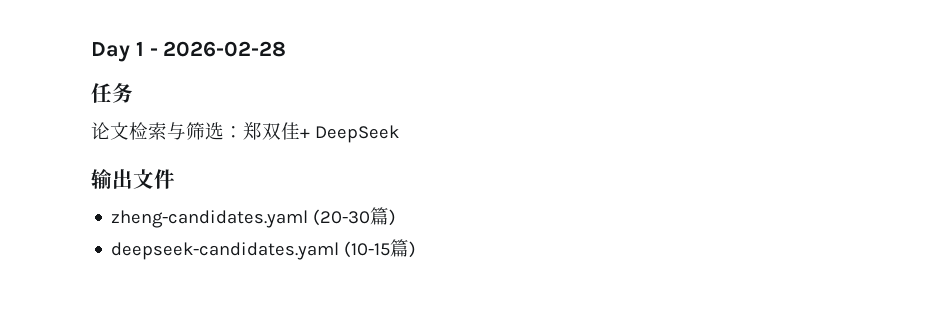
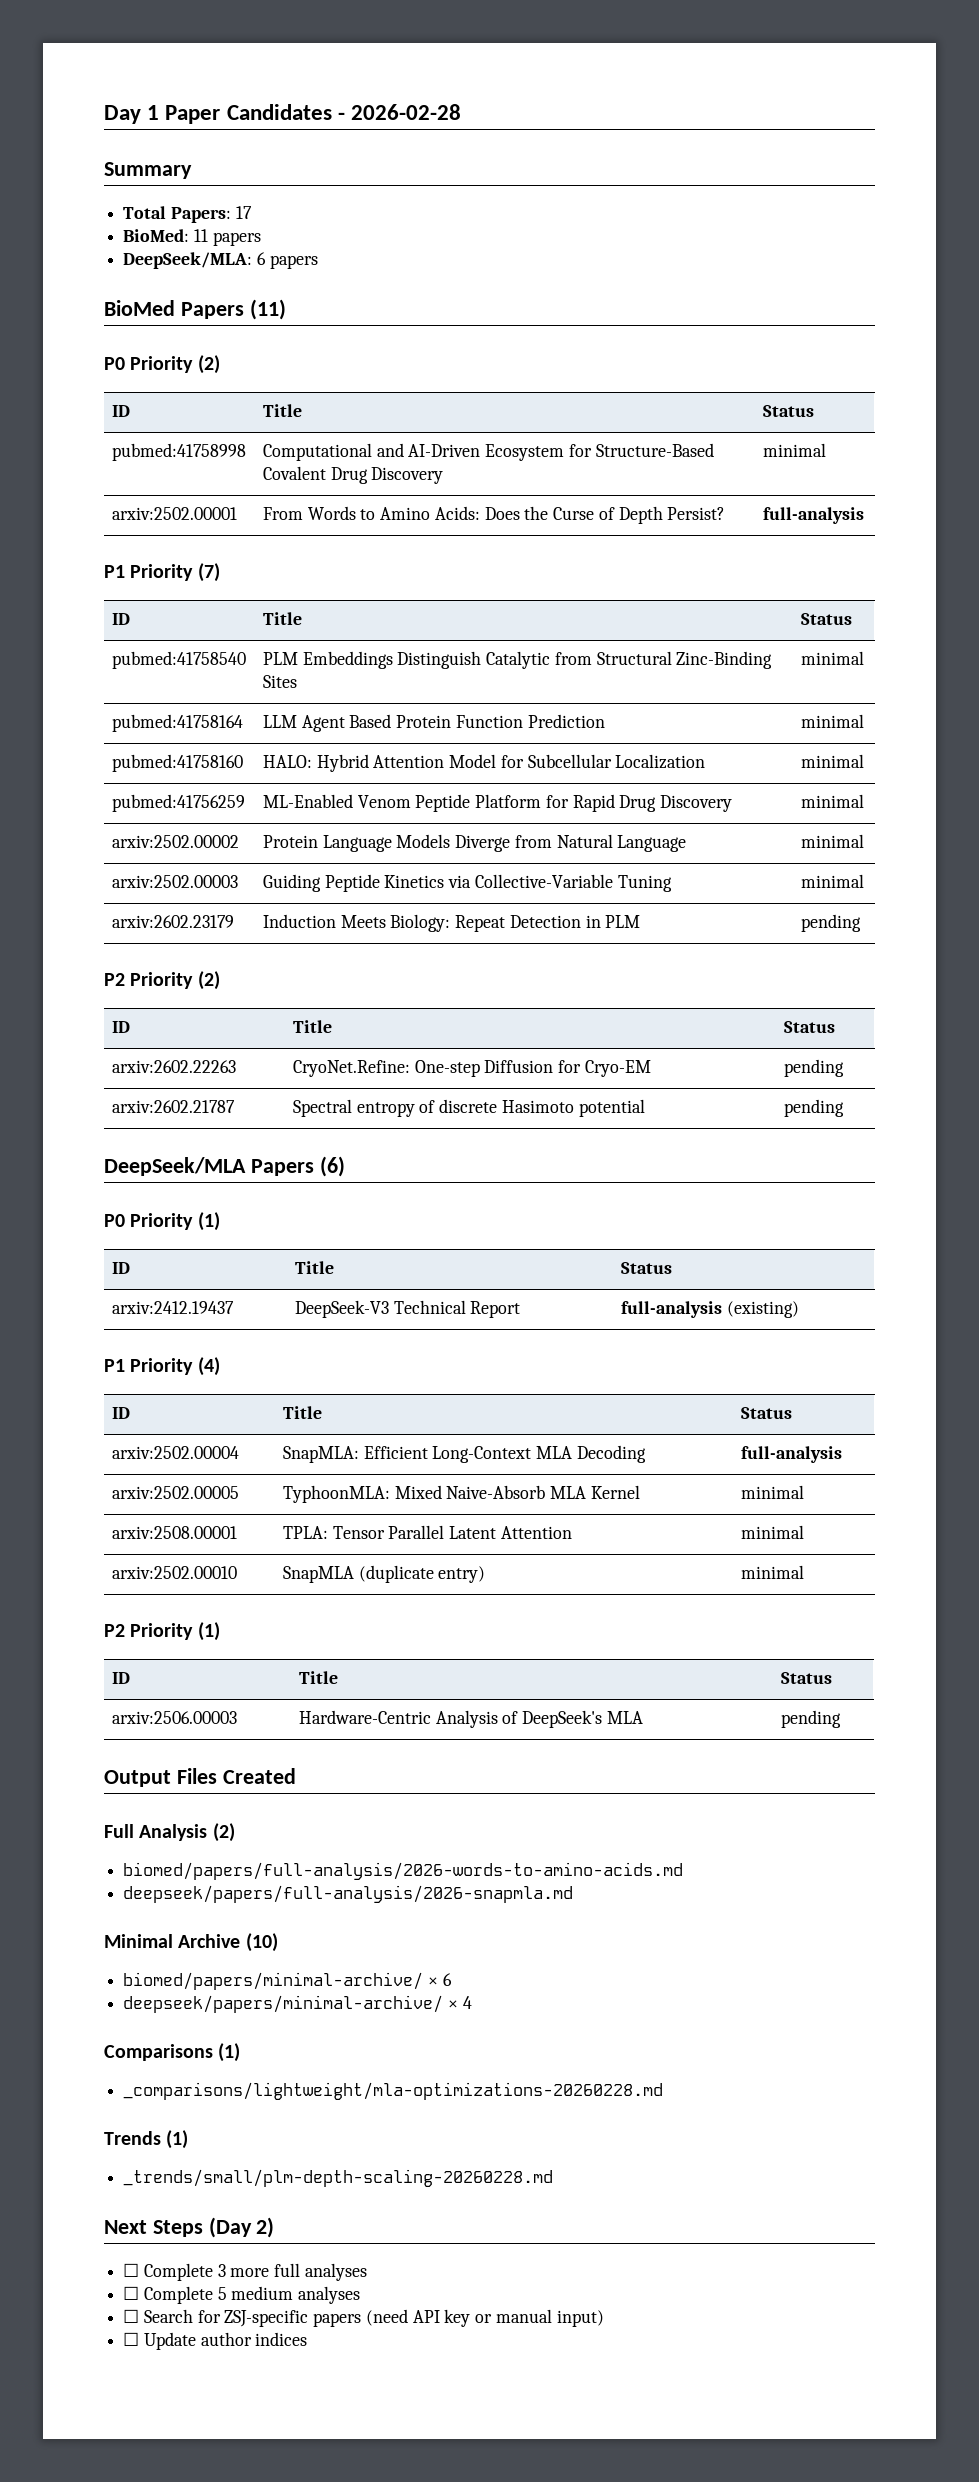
- Day 1 - 2026-02-28
+ Day 1 Paper Candidates - 2026-02-28
- 任务
- 论文检索与筛选：郑双佳+ DeepSeek
- 输出文件
- zheng-candidates.yaml (20-30篇)
- deepseek-candidates.yaml (10-15篇)
+ Summary
+ Total Papers: 17
+ BioMed: 11 papers
+ DeepSeek/MLA: 6 papers
+ BioMed Papers (11)
+ P0 Priority (2)
+ ID | Title | Status
+ pubmed:41758998 | Computational and AI-Driven Ecosystem for Structure-Based Covalent Drug Discovery | minimal
+ arxiv:2502.00001 | From Words to Amino Acids: Does the Curse of Depth Persist? | full-analysis
+ P1 Priority (7)
+ ID | Title | Status
+ pubmed:41758540 | PLM Embeddings Distinguish Catalytic from Structural Zinc-Binding Sites | minimal
+ pubmed:41758164 | LLM Agent Based Protein Function Prediction | minimal
+ pubmed:41758160 | HALO: Hybrid Attention Model for Subcellular Localization | minimal
+ pubmed:41756259 | ML-Enabled Venom Peptide Platform for Rapid Drug Discovery | minimal
+ arxiv:2502.00002 | Protein Language Models Diverge from Natural Language | minimal
+ arxiv:2502.00003 | Guiding Peptide Kinetics via Collective-Variable Tuning | minimal
+ arxiv:2602.23179 | Induction Meets Biology: Repeat Detection in PLM | pending
+ P2 Priority (2)
+ ID | Title | Status
+ arxiv:2602.22263 | CryoNet.Refine: One-step Diffusion for Cryo-EM | pending
+ arxiv:2602.21787 | Spectral entropy of discrete Hasimoto potential | pending
+ DeepSeek/MLA Papers (6)
+ P0 Priority (1)
+ ID | Title | Status
+ arxiv:2412.19437 | DeepSeek-V3 Technical Report | full-analysis (existing)
+ P1 Priority (4)
+ ID | Title | Status
+ arxiv:2502.00004 | SnapMLA: Efficient Long-Context MLA Decoding | full-analysis
+ arxiv:2502.00005 | TyphoonMLA: Mixed Naive-Absorb MLA Kernel | minimal
+ arxiv:2508.00001 | TPLA: Tensor Parallel Latent Attention | minimal
+ arxiv:2502.00010 | SnapMLA (duplicate entry) | minimal
+ P2 Priority (1)
+ ID | Title | Status
+ arxiv:2506.00003 | Hardware-Centric Analysis of DeepSeek's MLA | pending
+ Output Files Created
+ Full Analysis (2)
+ biomed/papers/full-analysis/2026-words-to-amino-acids.md
+ deepseek/papers/full-analysis/2026-snapmla.md
+ Minimal Archive (10)
+ biomed/papers/minimal-archive/ × 6
+ deepseek/papers/minimal-archive/ × 4
+ Comparisons (1)
+ _comparisons/lightweight/mla-optimizations-20260228.md
+ Trends (1)
+ _trends/small/plm-depth-scaling-20260228.md
+ Next Steps (Day 2)
+ ☐ Complete 3 more full analyses
+ ☐ Complete 5 medium analyses
+ ☐ Search for ZSJ-specific papers (need API key or manual input)
+ ☐ Update author indices

